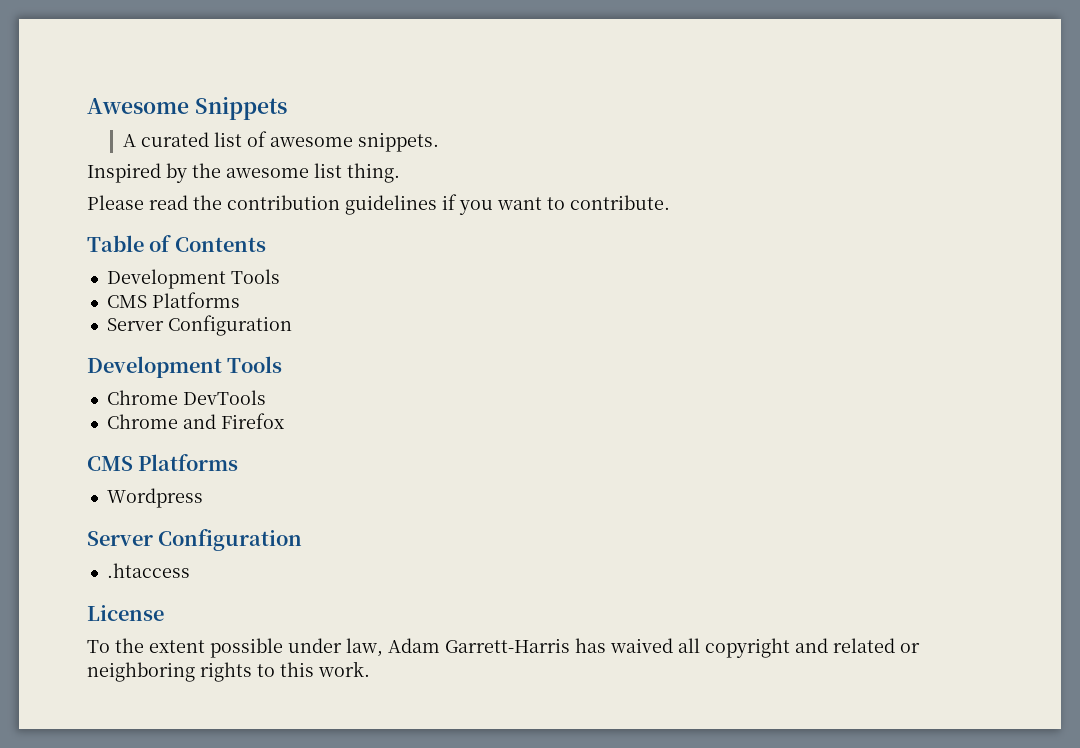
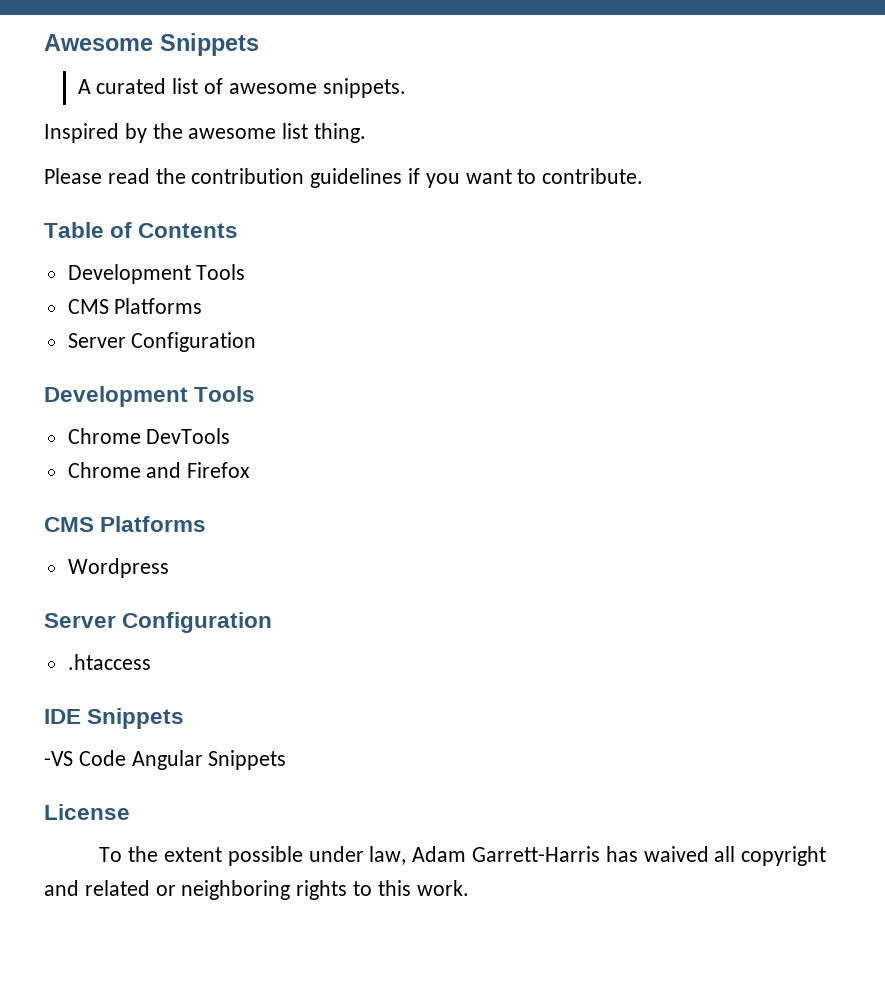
+ IDE Snippets
+ -VS Code Angular Snippets

